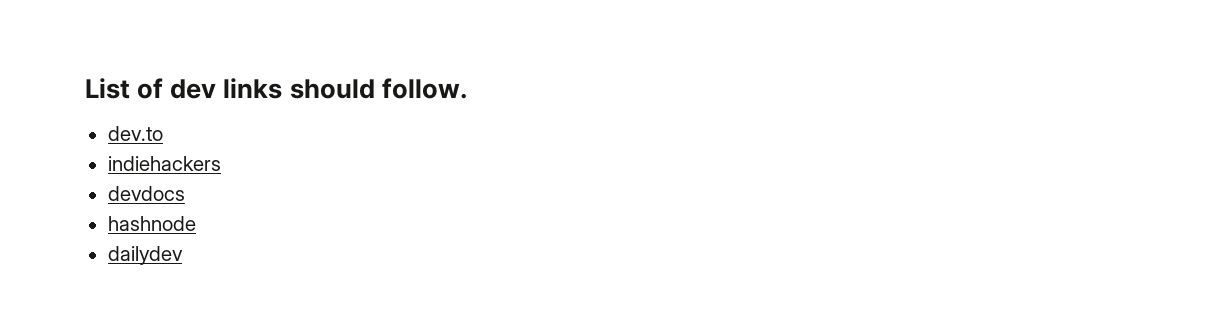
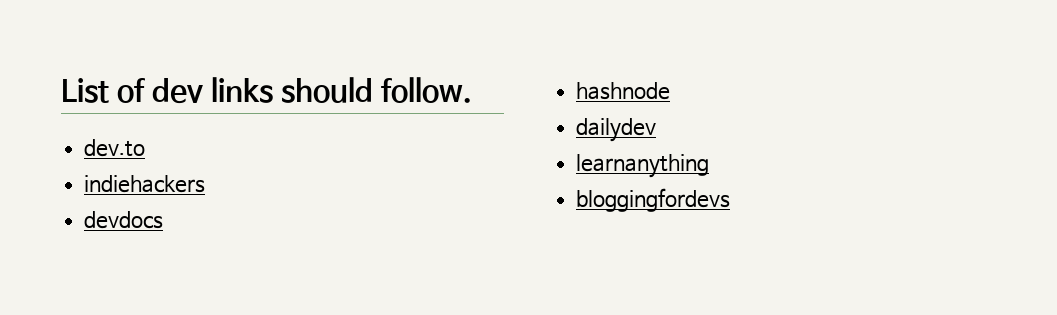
+ learnanything
+ bloggingfordevs

